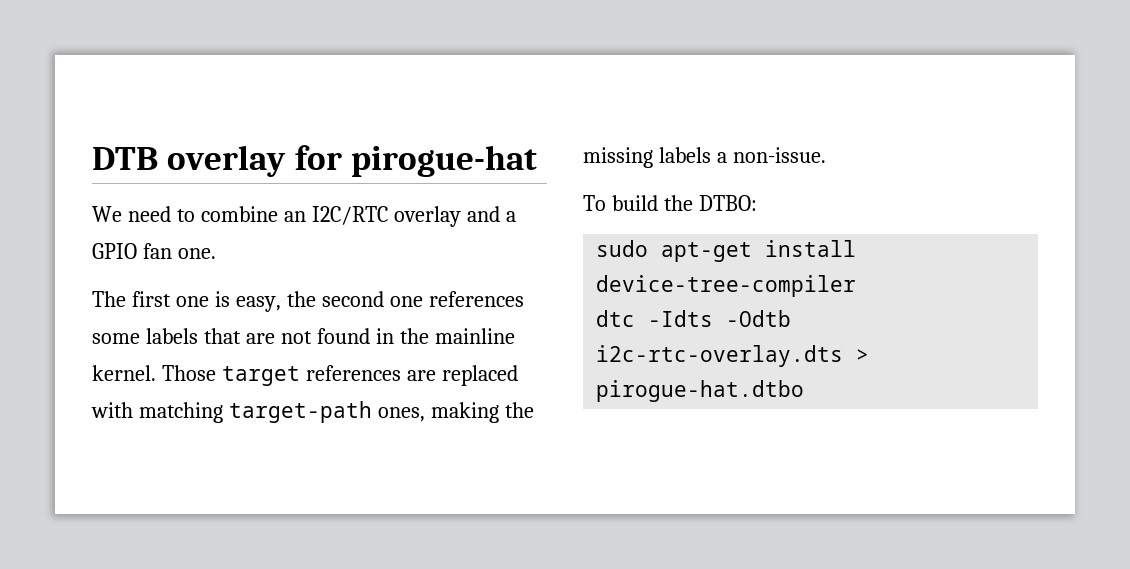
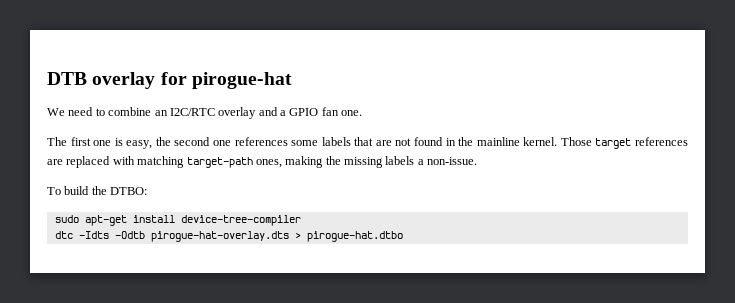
- dtc -Idts -Odtb i2c-rtc-overlay.dts > pirogue-hat.dtbo
+ dtc -Idts -Odtb pirogue-hat-overlay.dts > pirogue-hat.dtbo

